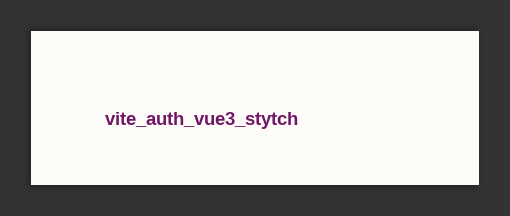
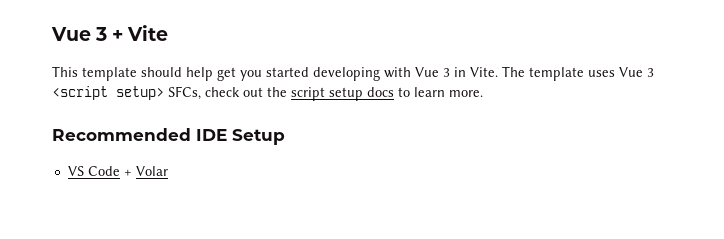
- vite_auth_vue3_stytch
+ Vue 3 + Vite
+ This template should help get you started developing with Vue 3 in Vite. The template uses Vue 3 <script setup> SFCs, check out the script setup docs to learn more.
+ Recommended IDE Setup
+ VS Code + Volar

